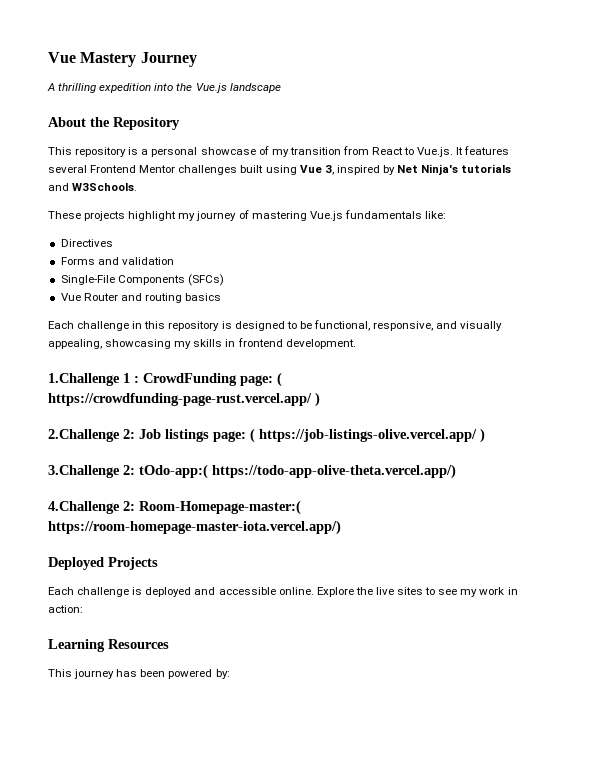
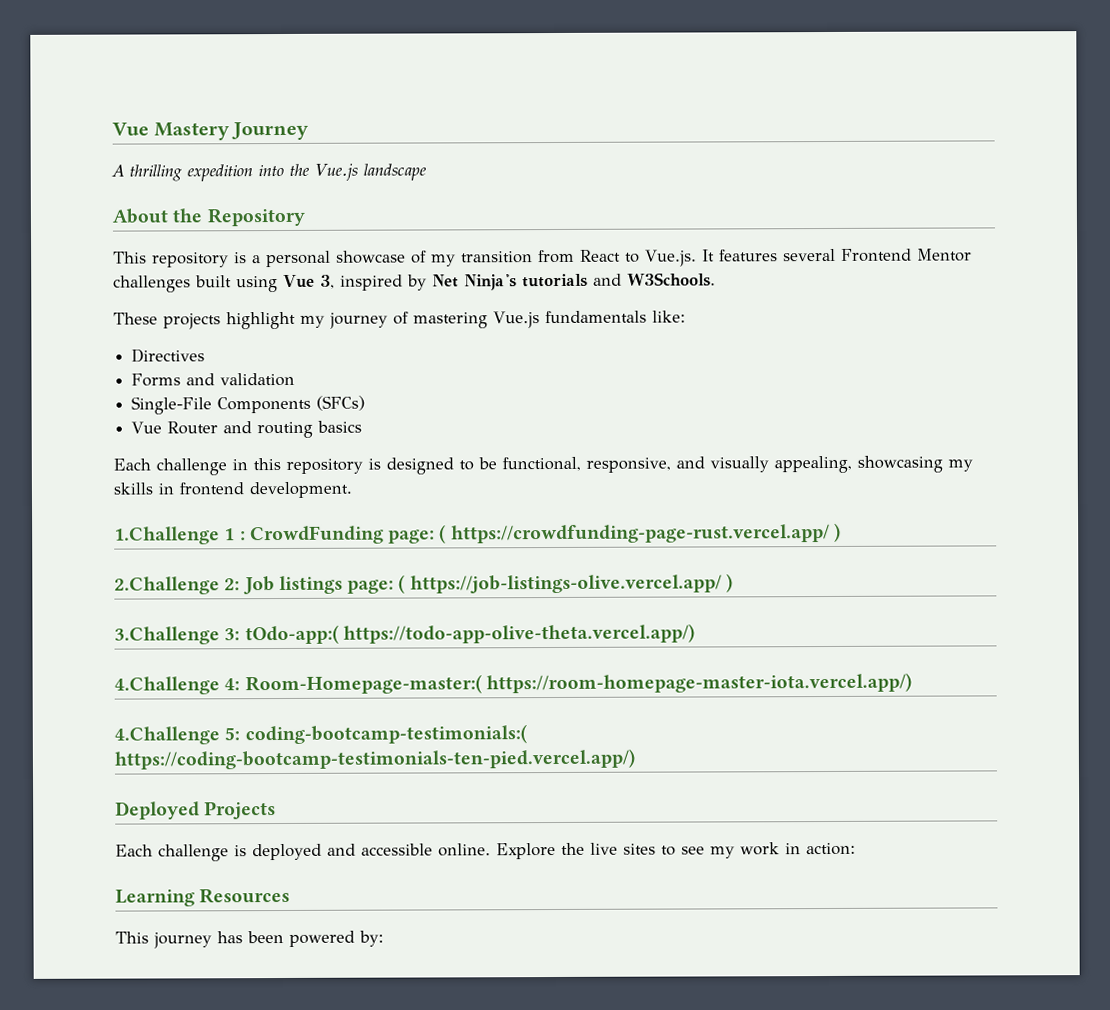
- 3.Challenge 2: tOdo-app:( https://todo-app-olive-theta.vercel.app/)
+ 3.Challenge 3: tOdo-app:( https://todo-app-olive-theta.vercel.app/)
- 4.Challenge 2: Room-Homepage-master:( https://room-homepage-master-iota.vercel.app/)
+ 4.Challenge 4: Room-Homepage-master:( https://room-homepage-master-iota.vercel.app/)
+ 4.Challenge 5: coding-bootcamp-testimonials:( https://coding-bootcamp-testimonials-ten-pied.vercel.app/)

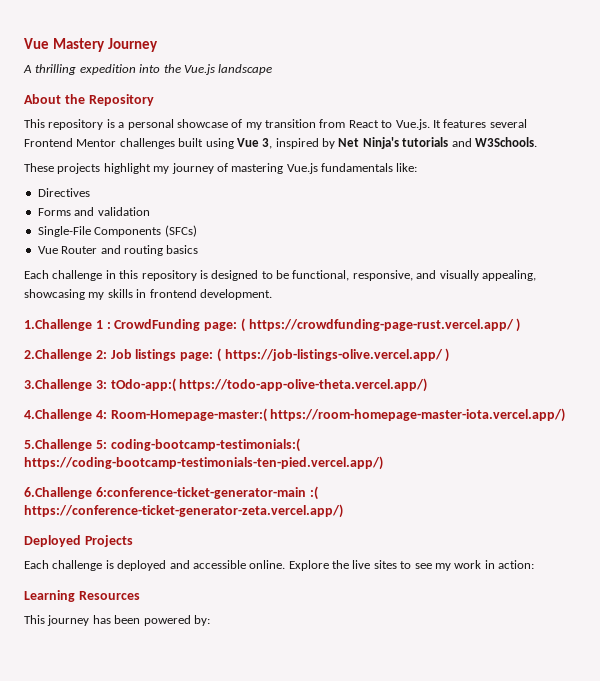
- 4.Challenge 5: coding-bootcamp-testimonials:( https://coding-bootcamp-testimonials-ten-pied.vercel.app/)
+ 5.Challenge 5: coding-bootcamp-testimonials:( https://coding-bootcamp-testimonials-ten-pied.vercel.app/)
+ 6.Challenge 6:conference-ticket-generator-main :( https://conference-ticket-generator-zeta.vercel.app/)

